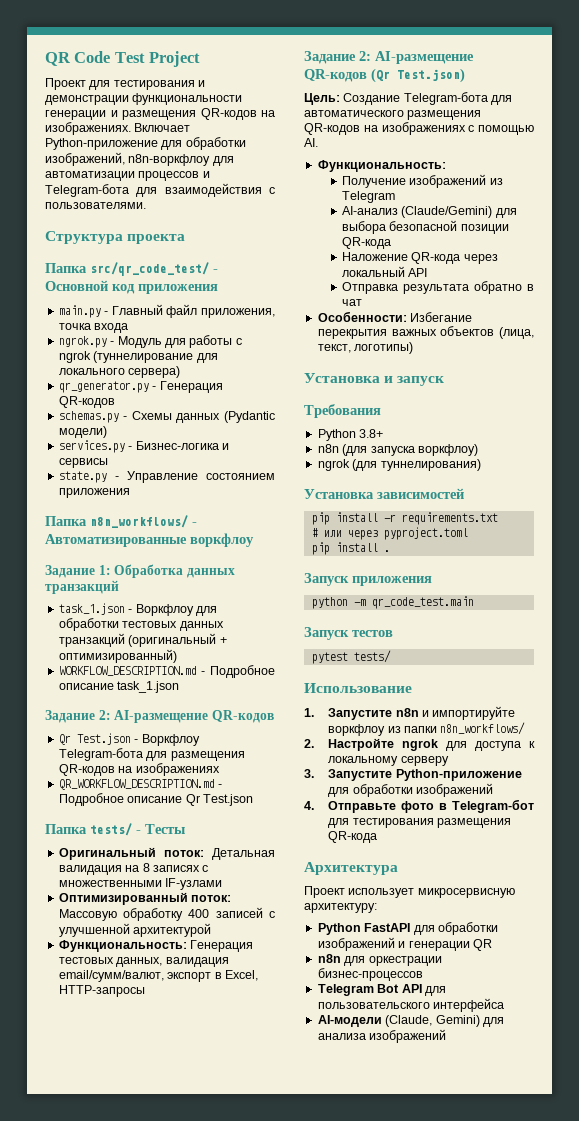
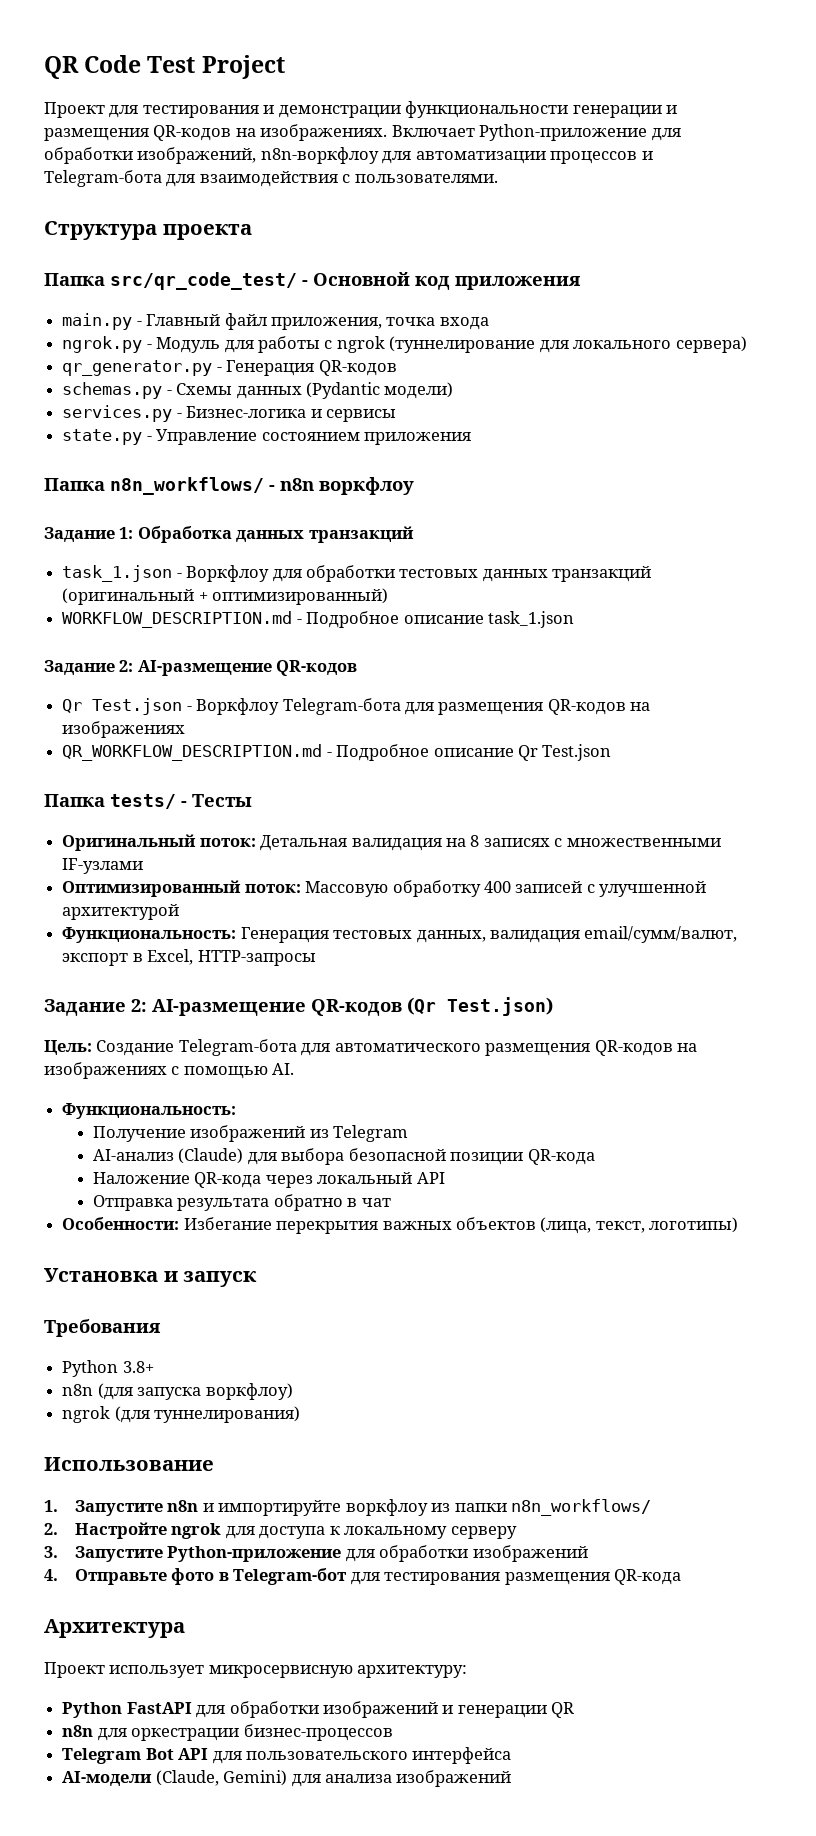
- Папка n8n_workflows/ - Автоматизированные воркфлоу
+ Папка n8n_workflows/ - n8n воркфлоу
- AI-анализ (Claude/Gemini) для выбора безопасной позиции QR-кода
+ AI-анализ (Claude) для выбора безопасной позиции QR-кода
- Установка зависимостей
- pip install -r requirements.txt
- # или через pyproject.toml
- pip install .
- Запуск приложения
- python -m qr_code_test.main
- Запуск тестов
- pytest tests/

